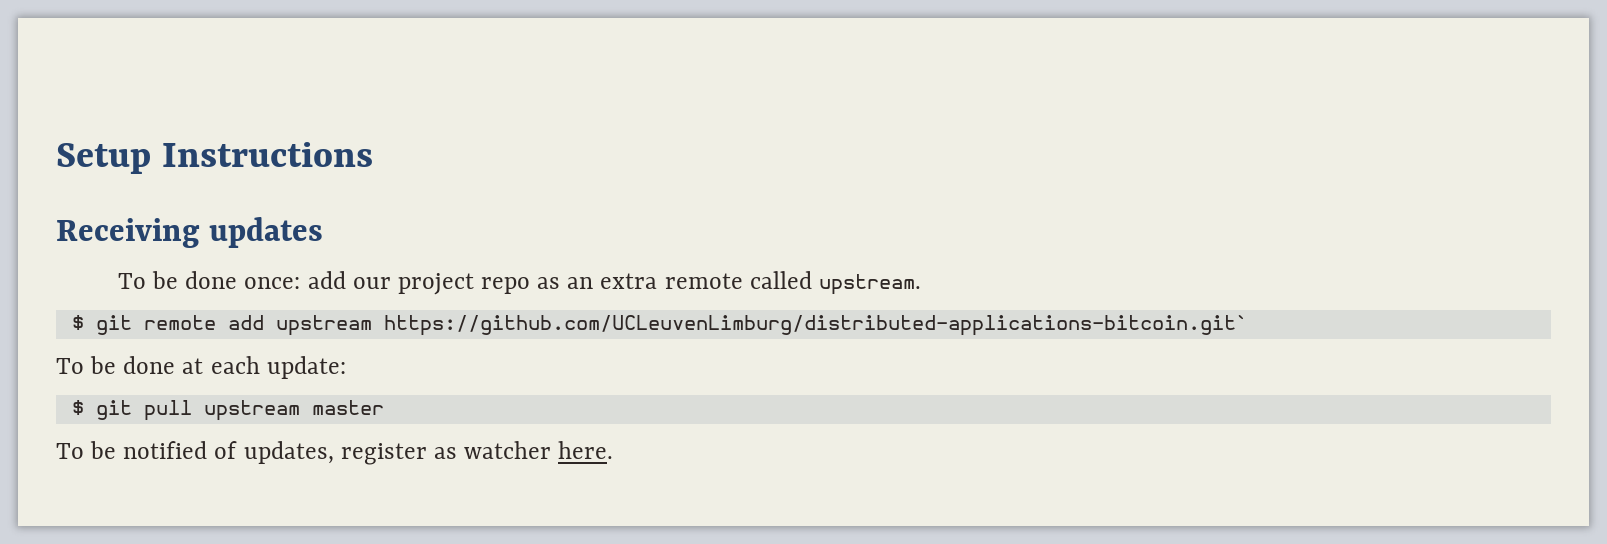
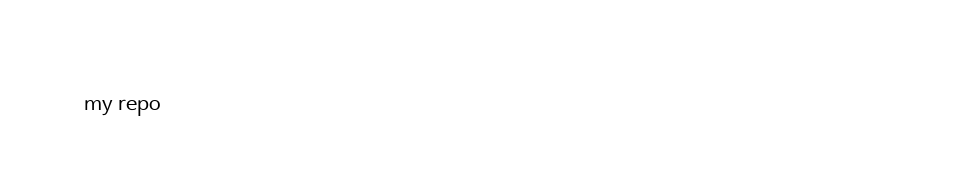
- Setup Instructions
- Receiving updates
- To be done once: add our project repo as an extra remote called upstream.
- $ git remote add upstream https://github.com/UCLeuvenLimburg/distributed-applications-bitcoin.git`
- To be done at each update:
- $ git pull upstream master
- To be notified of updates, register as watcher here.
+ my repo

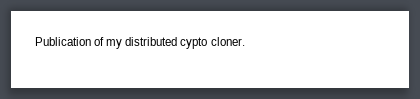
- my repo
+ Publication of my distributed cypto cloner.

